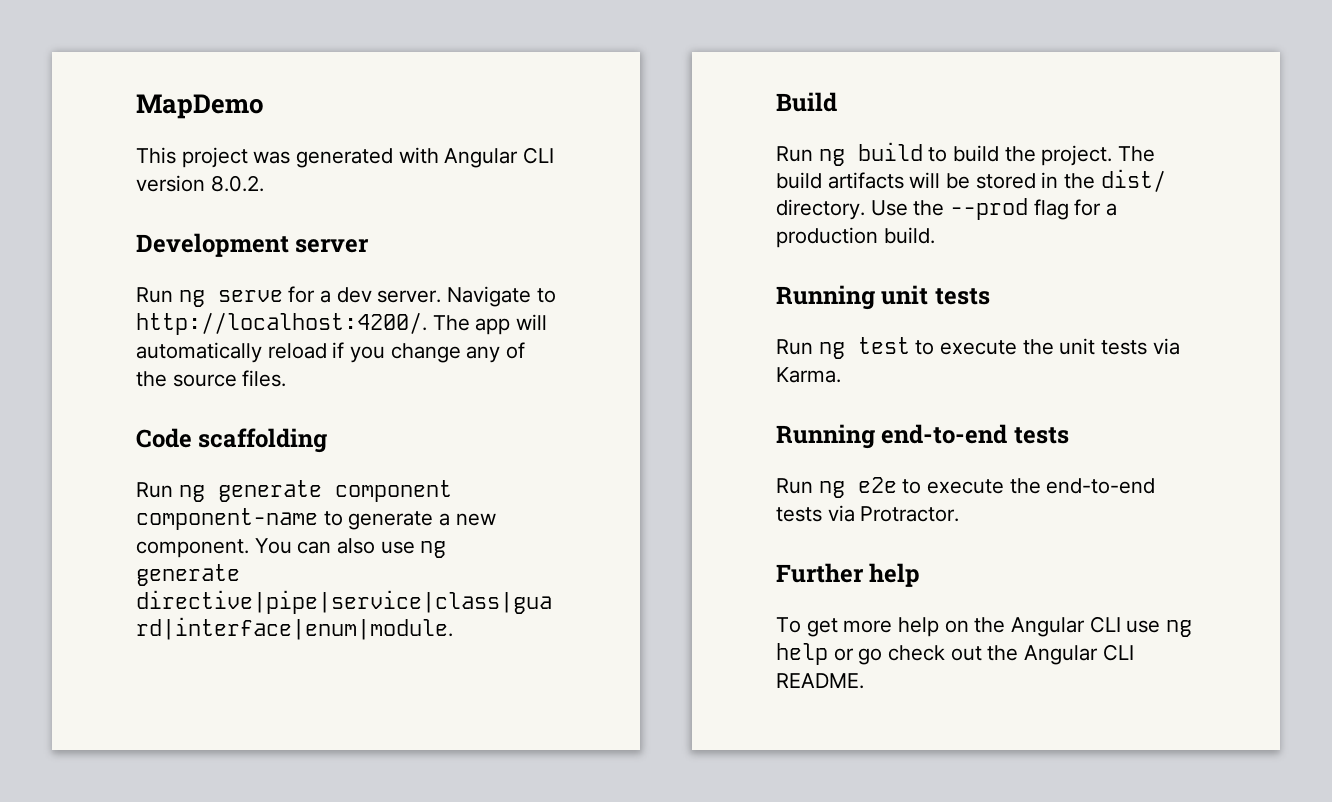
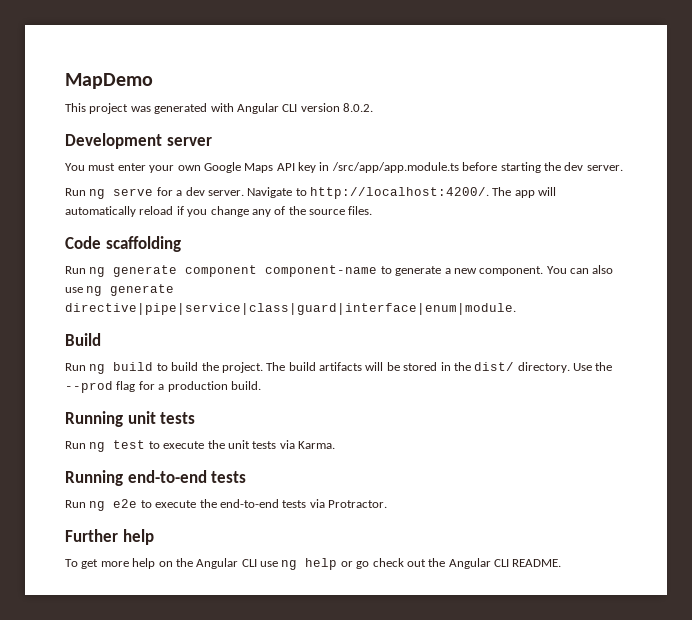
+ You must enter your own Google Maps API key in /src/app/app.module.ts before starting the dev server.

